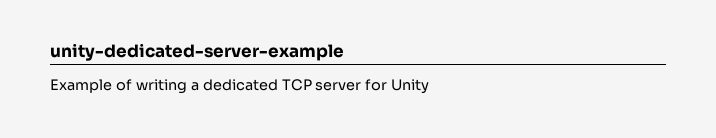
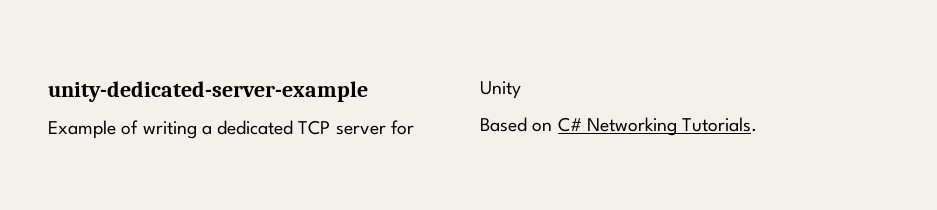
+ Based on C# Networking Tutorials.

